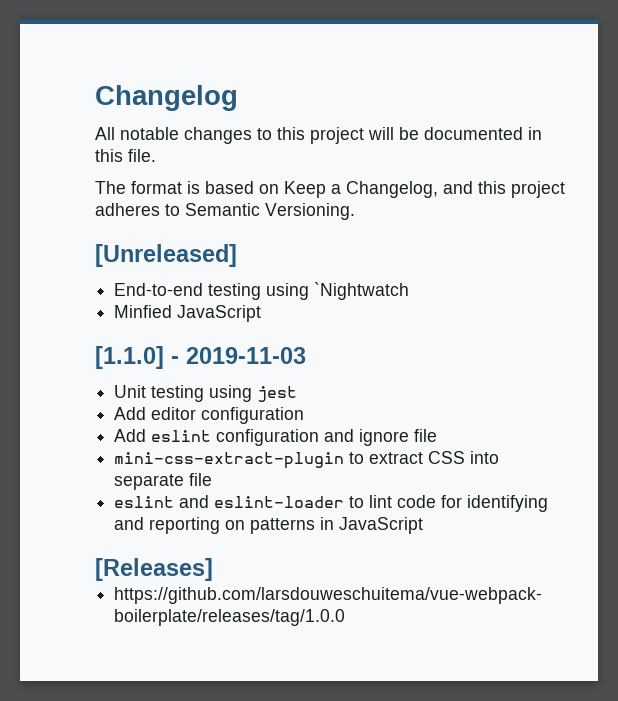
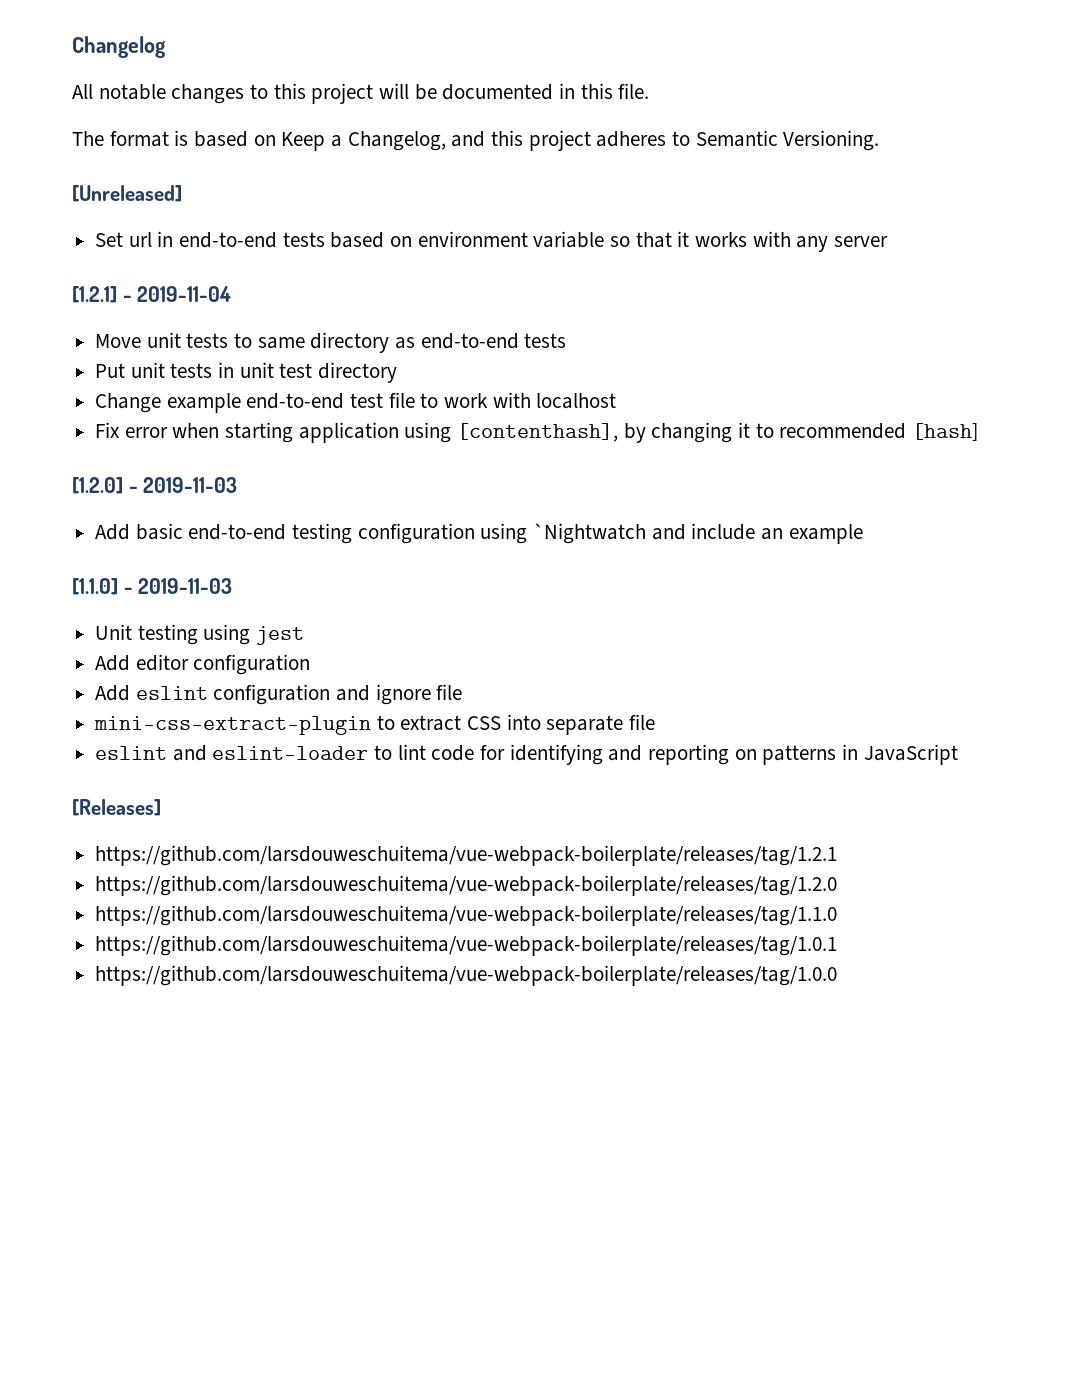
- End-to-end testing using `Nightwatch
- Minfied JavaScript
+ Set url in end-to-end tests based on environment variable so that it works with any server
+ [1.2.1] - 2019-11-04
+ Move unit tests to same directory as end-to-end tests
+ Put unit tests in unit test directory
+ Change example end-to-end test file to work with localhost
+ Fix error when starting application using [contenthash], by changing it to recommended [hash]
+ [1.2.0] - 2019-11-03
+ Add basic end-to-end testing configuration using `Nightwatch and include an example
+ https://github.com/larsdouweschuitema/vue-webpack-boilerplate/releases/tag/1.2.1
+ https://github.com/larsdouweschuitema/vue-webpack-boilerplate/releases/tag/1.2.0
+ https://github.com/larsdouweschuitema/vue-webpack-boilerplate/releases/tag/1.1.0
+ https://github.com/larsdouweschuitema/vue-webpack-boilerplate/releases/tag/1.0.1

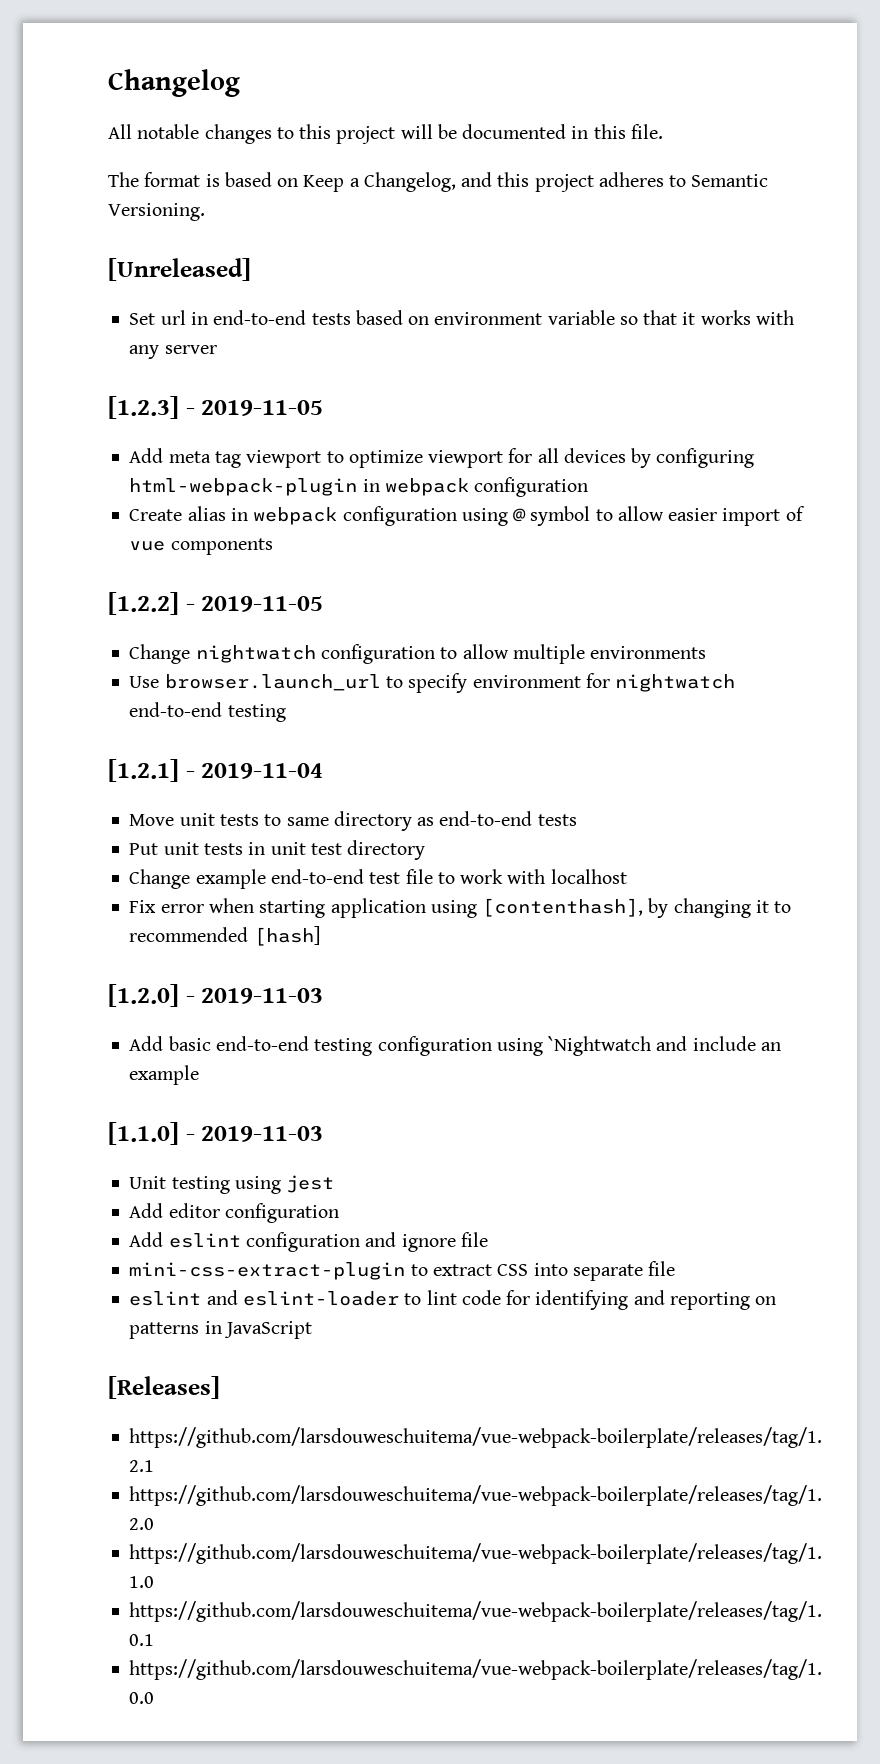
+ [1.2.3] - 2019-11-05
+ Add meta tag viewport to optimize viewport for all devices by configuring html-webpack-plugin in webpack configuration
+ Create alias in webpack configuration using @ symbol to allow easier import of vue components
+ [1.2.2] - 2019-11-05
+ Change nightwatch configuration to allow multiple environments
+ Use browser.launch_url to specify environment for nightwatch end-to-end testing

